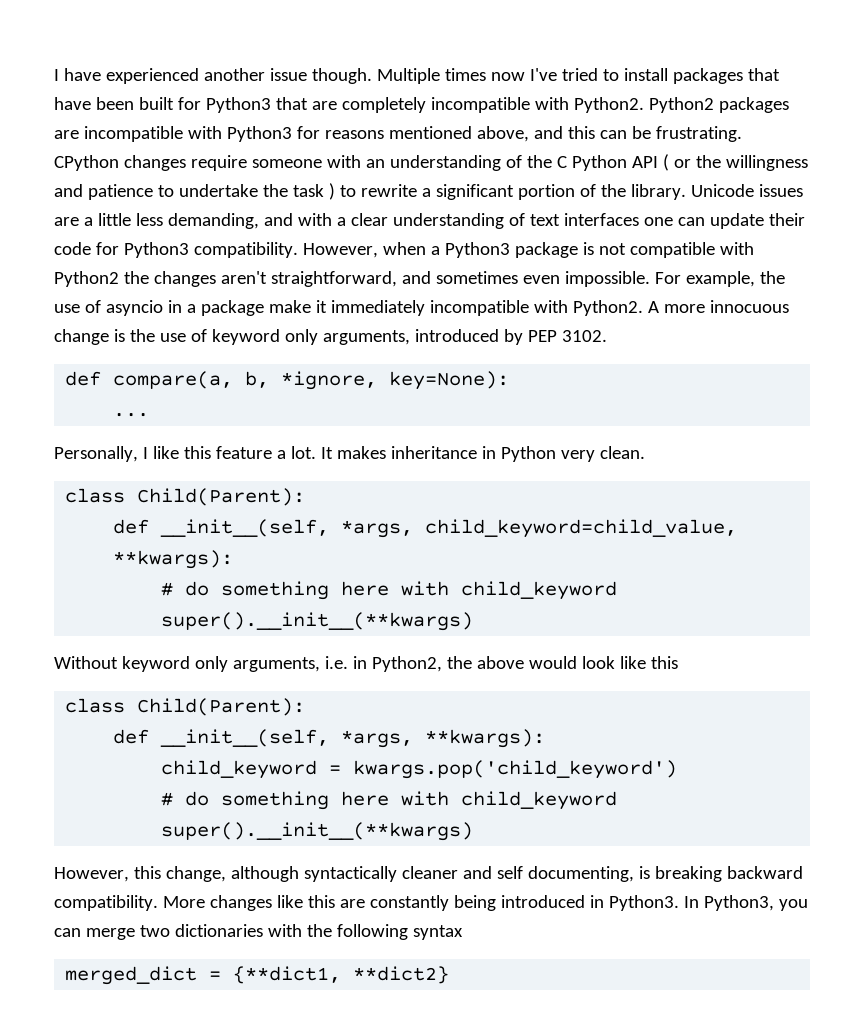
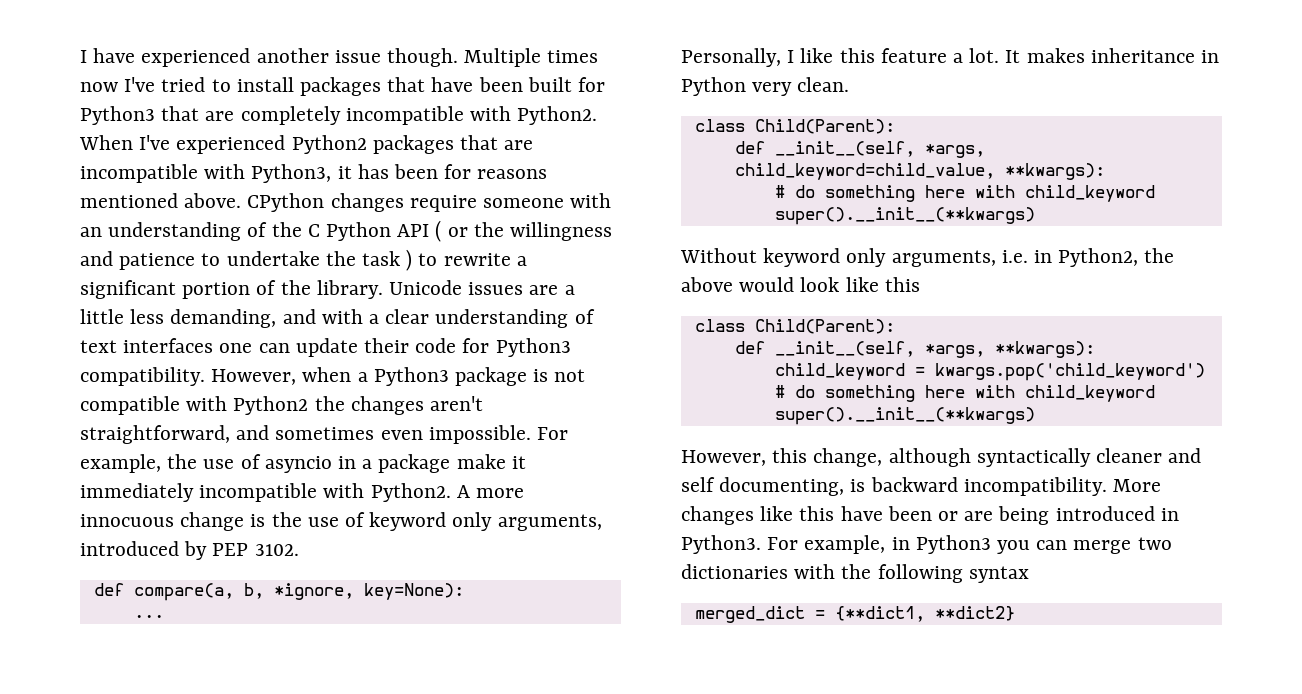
- Python2 packages are incompatible with Python3 for reasons mentioned above, and this can be frustrating.
+ When I've experienced Python2 packages that are incompatible with Python3, it has been for reasons mentioned above.
- However, this change, although syntactically cleaner and self documenting, is breaking backward compatibility.
+ However, this change, although syntactically cleaner and self documenting, is backward incompatibility.
- More changes like this are constantly being introduced in Python3. In Python3, you can merge two dictionaries with the following syntax
+ More changes like this have been or are being introduced in Python3. For example, in Python3 you can merge two dictionaries with the following syntax

